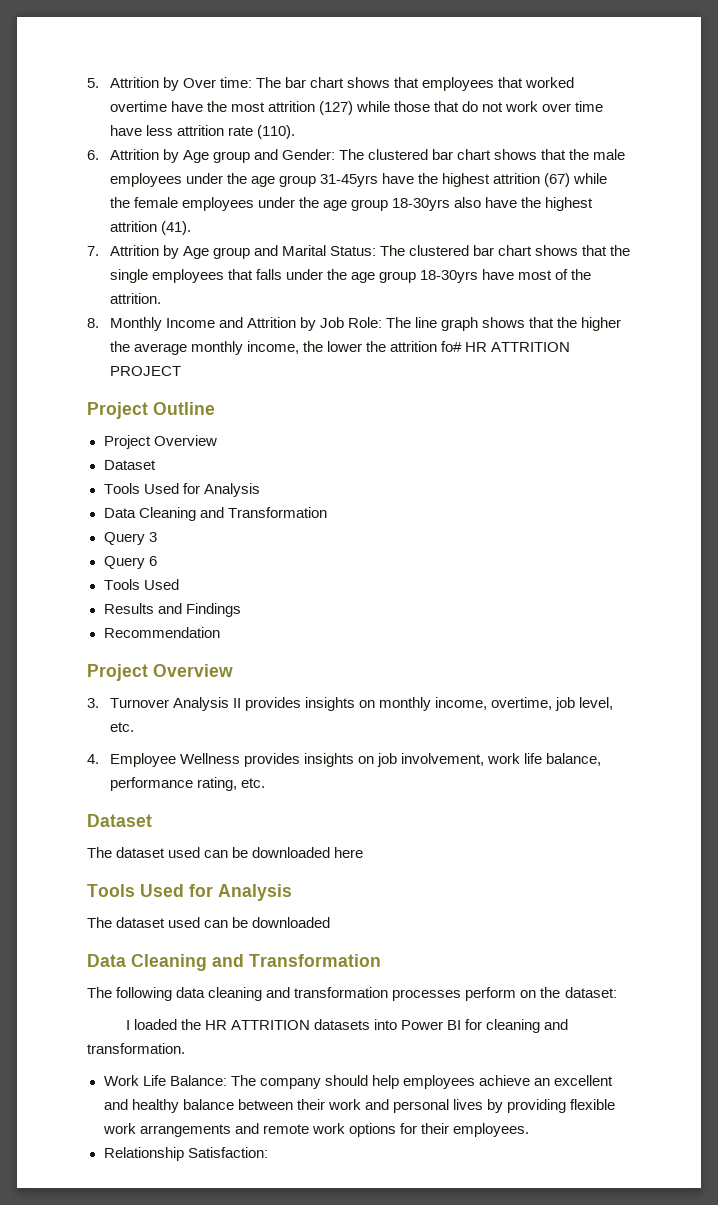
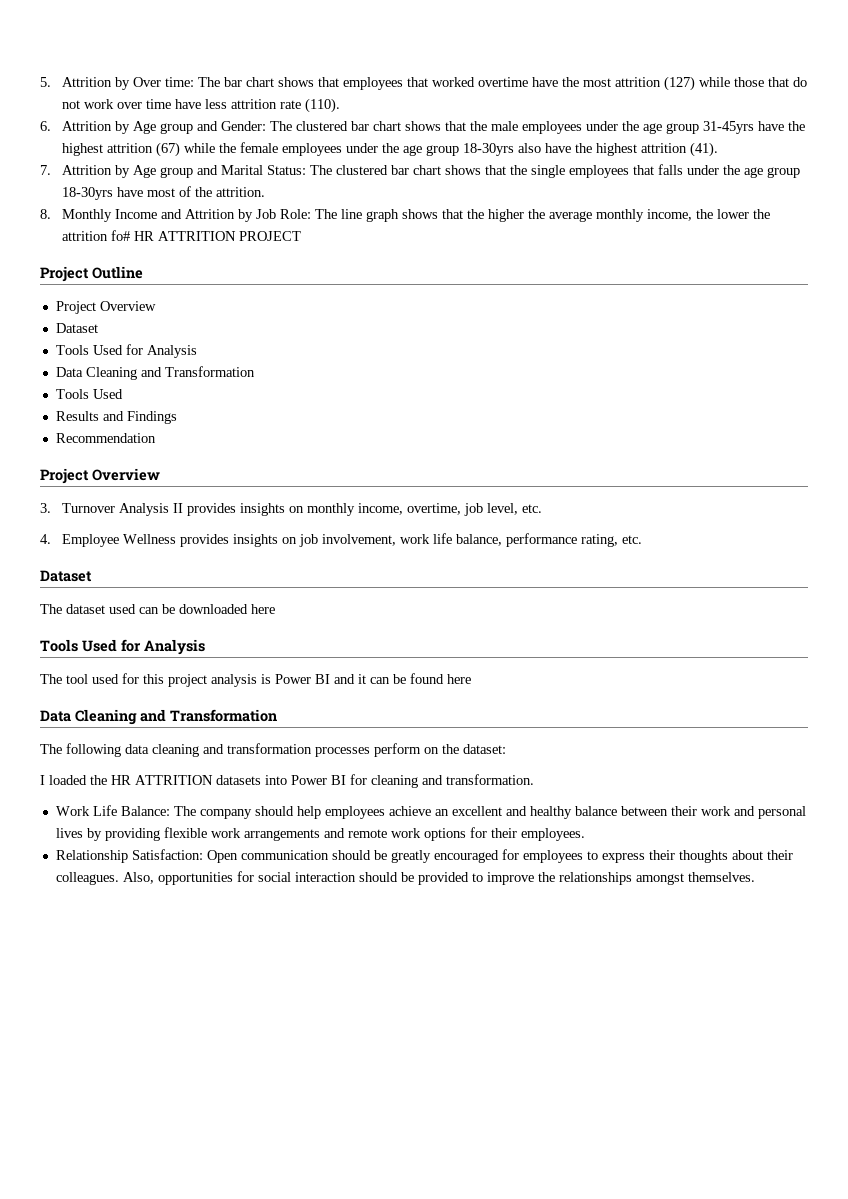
- Query 3
- Query 6
  The dataset used can be downloaded here
  Tools Used for Analysis
- The dataset used can be downloaded
+ The tool used for this project analysis is Power BI and it can be found here
- Relationship Satisfaction:
+ Relationship Satisfaction: Open communication should be greatly encouraged for employees to express their thoughts about their colleagues. Also, opportunities for social interaction should be provided to improve the relationships amongst themselves.

